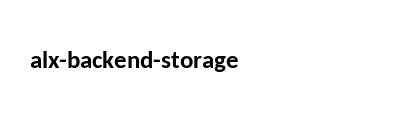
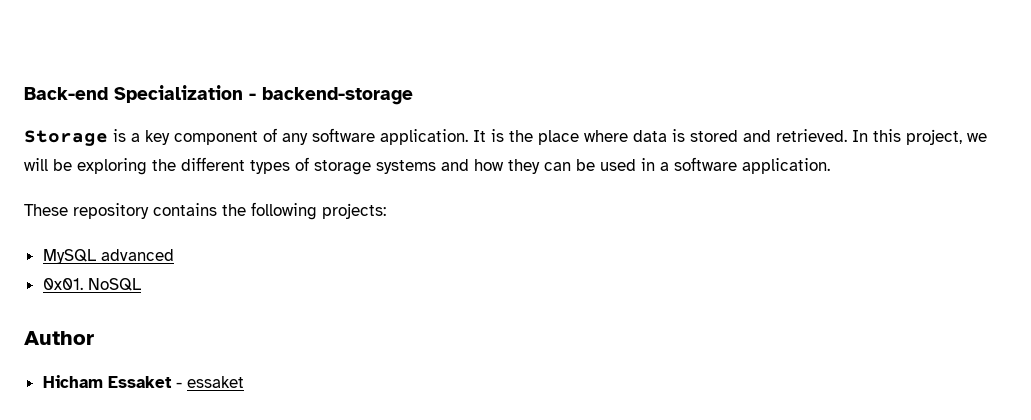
- alx-backend-storage
+ Back-end Specialization - backend-storage
+ Storage is a key component of any software application. It is the place where data is stored and retrieved. In this project, we will be exploring the different types of storage systems and how they can be used in a software application.
+ These repository contains the following projects:
+ MySQL advanced
+ 0x01. NoSQL
+ Author
+ Hicham Essaket - essaket

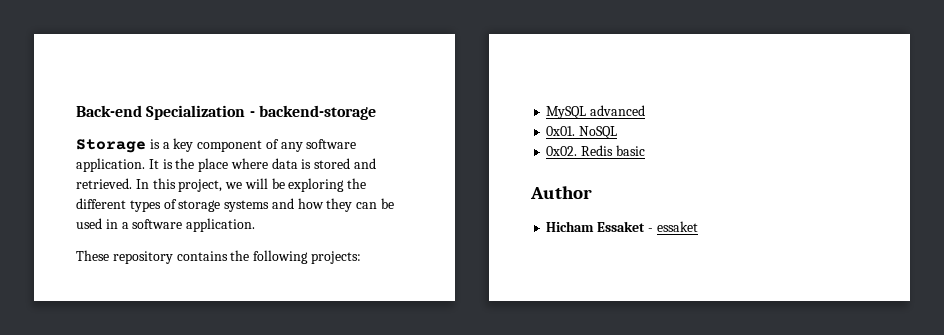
+ 0x02. Redis basic

